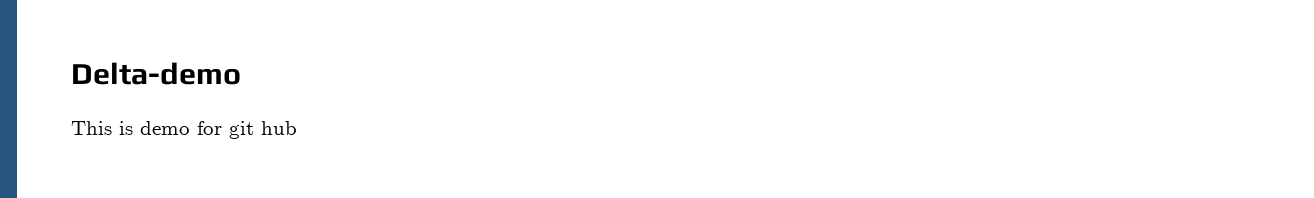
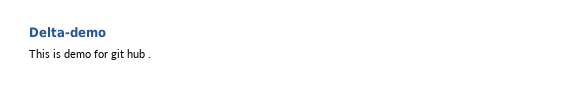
- This is demo for git hub
+ This is demo for git hub .

